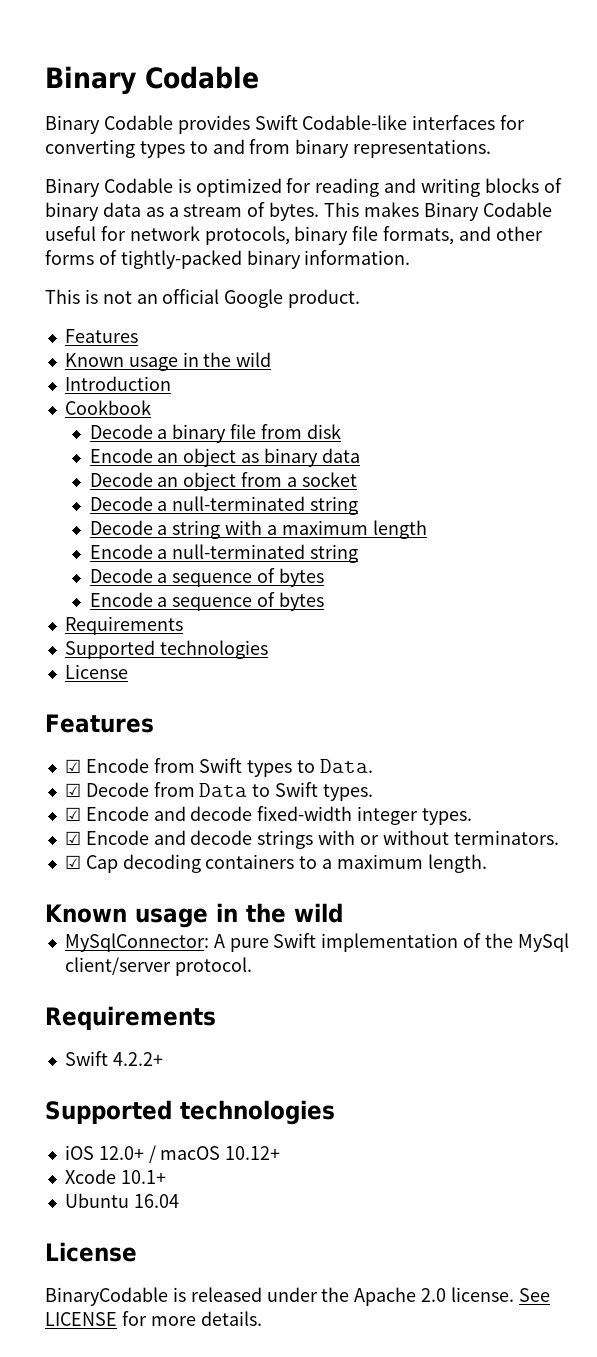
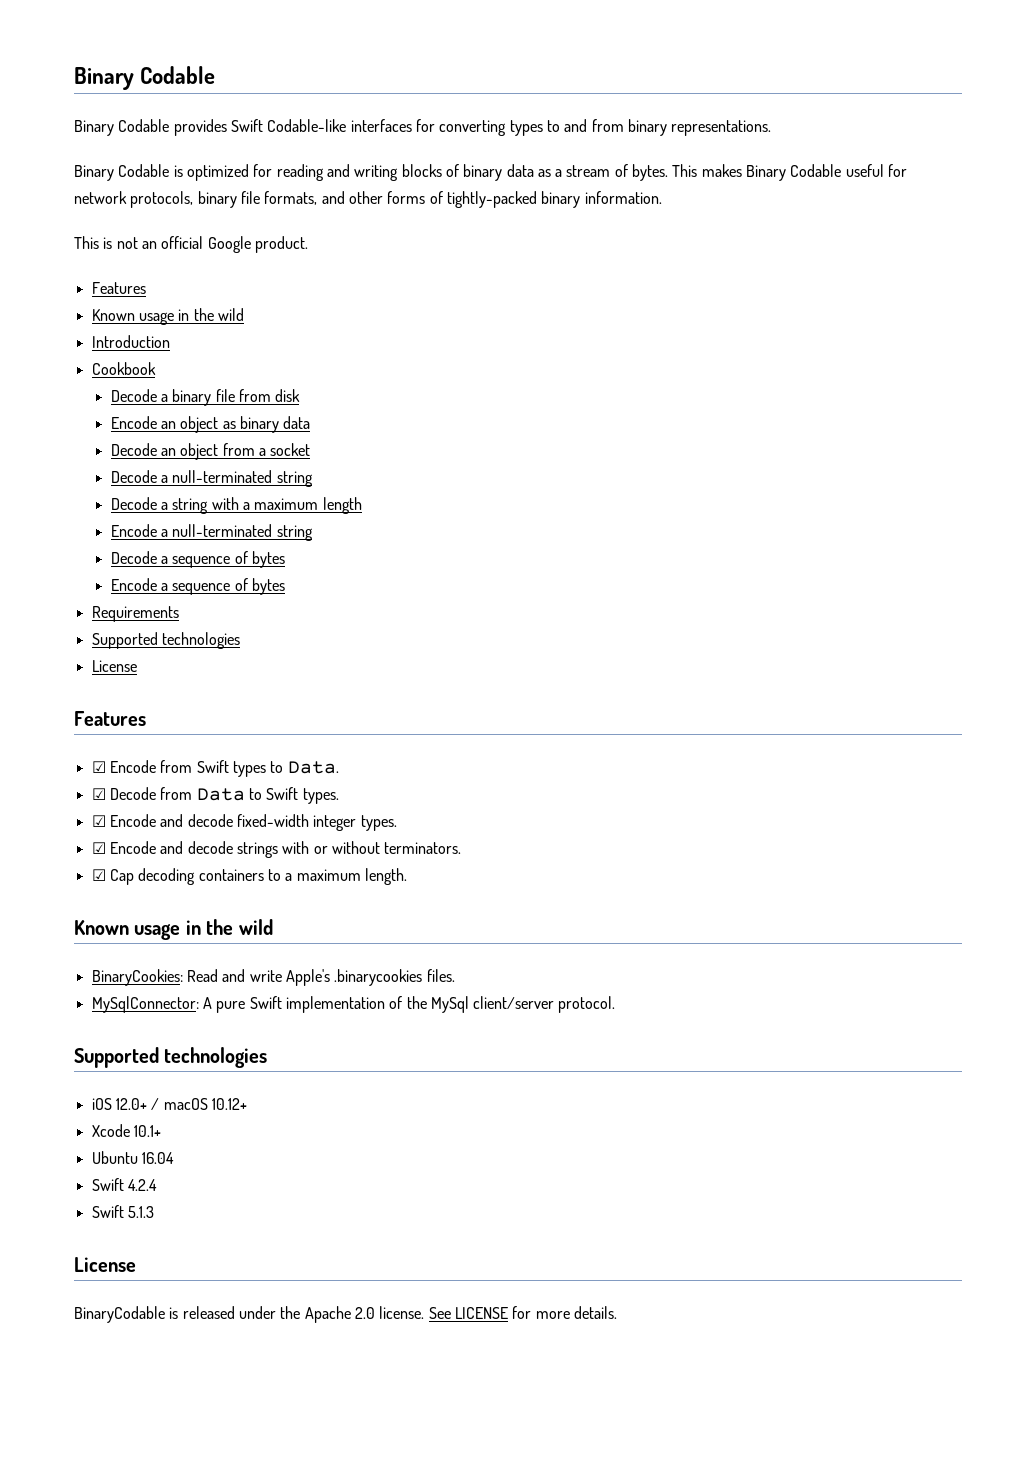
+ BinaryCookies: Read and write Apple's .binarycookies files.
  MySqlConnector: A pure Swift implementation of the MySql client/server protocol.
- Requirements
- Swift 4.2.2+
+ Swift 4.2.4
+ Swift 5.1.3

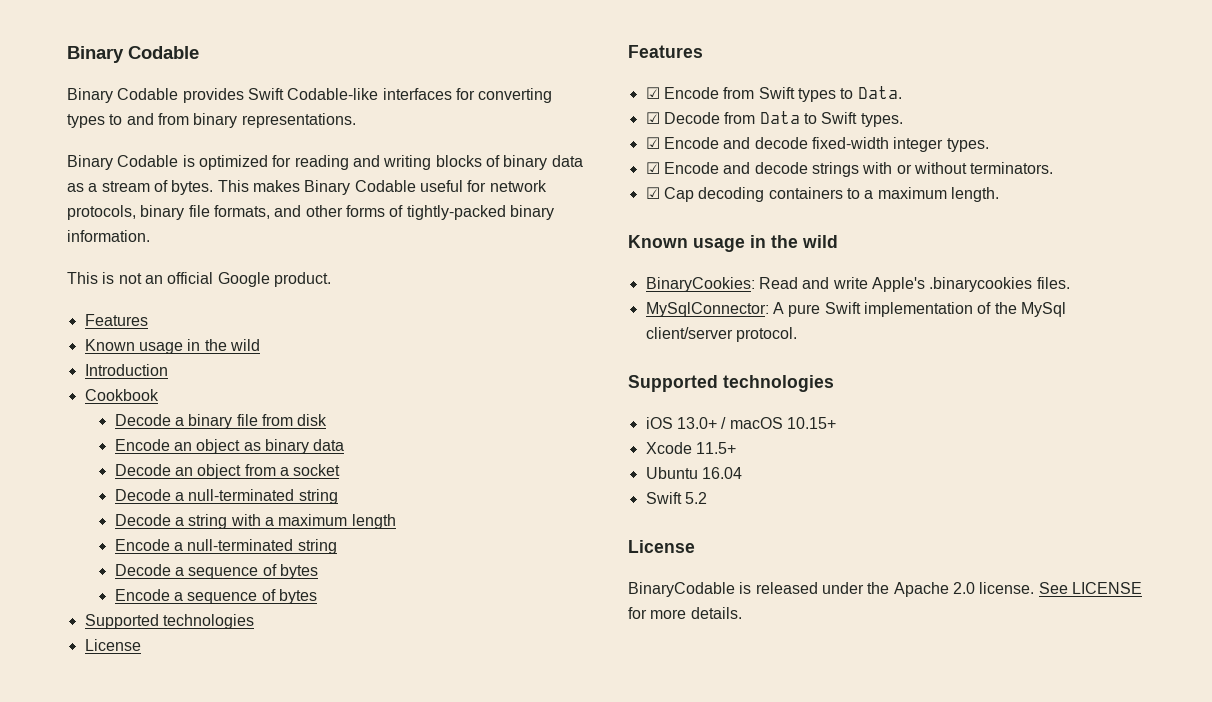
- Requirements
- iOS 12.0+ / macOS 10.12+
+ iOS 13.0+ / macOS 10.15+
- Xcode 10.1+
+ Xcode 11.5+
- Swift 4.2.4
- Swift 5.1.3
+ Swift 5.2

